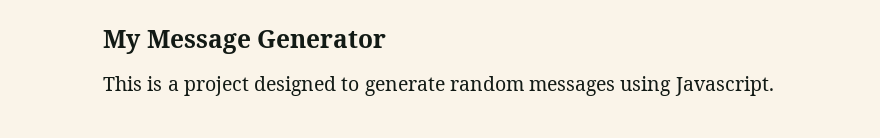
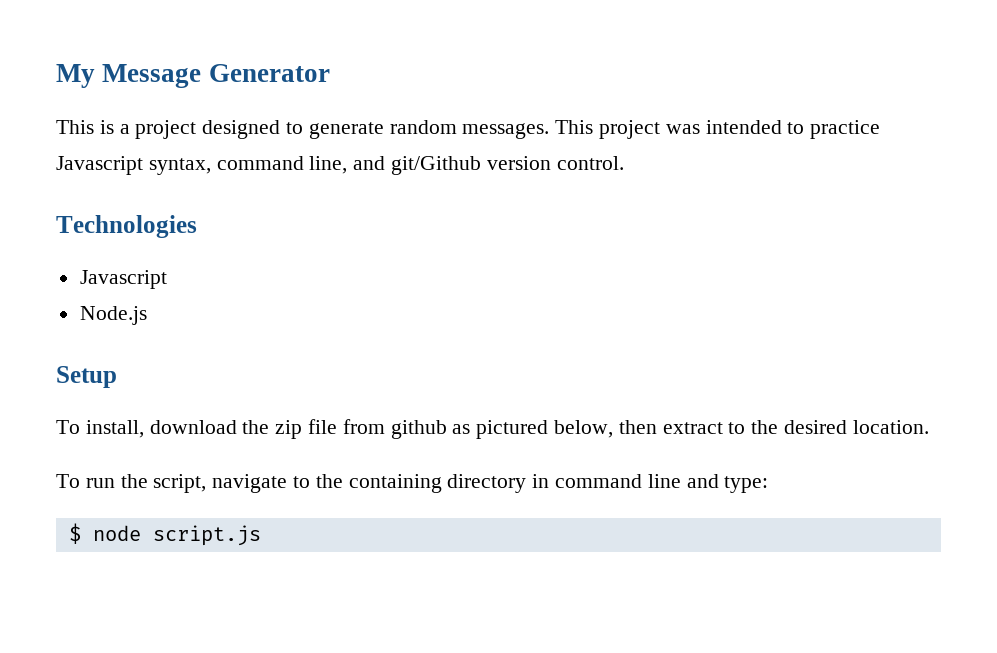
- This is a project designed to generate random messages using Javascript.
+ This is a project designed to generate random messages. This project was intended to practice Javascript syntax, command line, and git/Github version control.
+ Technologies
+ Javascript
+ Node.js
+ Setup
+ To install, download the zip file from github as pictured below, then extract to the desired location.
+ To run the script, navigate to the containing directory in command line and type:
+ $ node script.js

